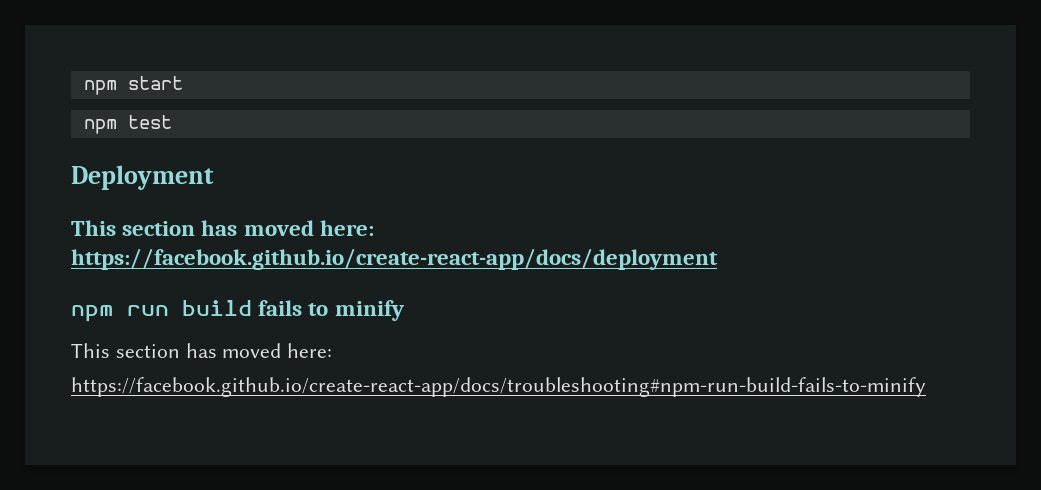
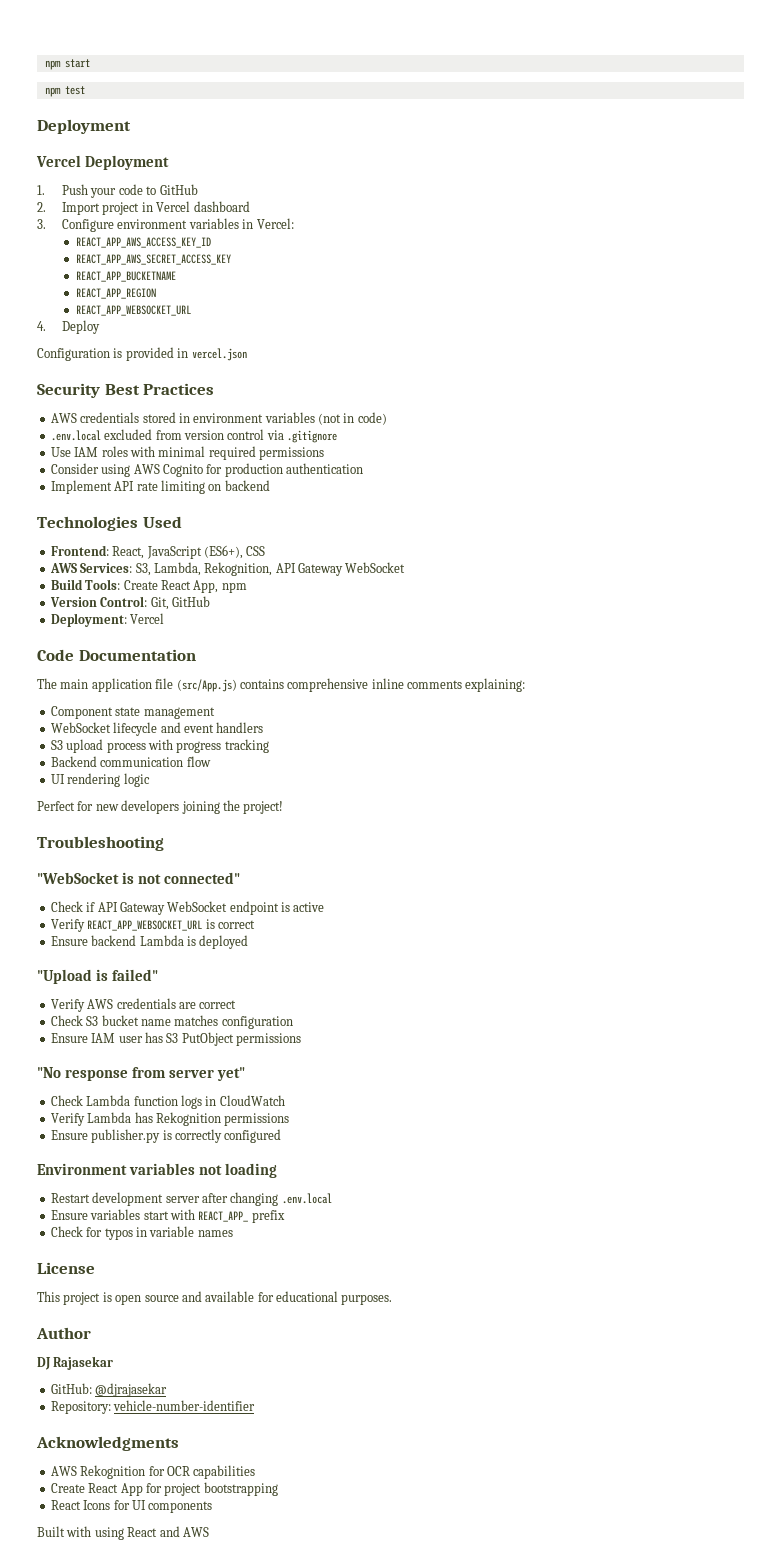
- This section has moved here: https://facebook.github.io/create-react-app/docs/deployment
- npm run build fails to minify
- This section has moved here: https://facebook.github.io/create-react-app/docs/troubleshooting#npm-run-build-fails-to-minify
+ Vercel Deployment
+ 1. Push your code to GitHub
+ 2. Import project in Vercel dashboard
+ 3. Configure environment variables in Vercel:
+ REACT_APP_AWS_ACCESS_KEY_ID
+ REACT_APP_AWS_SECRET_ACCESS_KEY
+ REACT_APP_BUCKETNAME
+ REACT_APP_REGION
+ REACT_APP_WEBSOCKET_URL
+ 4. Deploy
+ Configuration is provided in vercel.json
+ Security Best Practices
+ AWS credentials stored in environment variables (not in code)
+ .env.local excluded from version control via .gitignore
+ Use IAM roles with minimal required permissions
+ Consider using AWS Cognito for production authentication
+ Implement API rate limiting on backend
+ Technologies Used
+ Frontend: React, JavaScript (ES6+), CSS
+ AWS Services: S3, Lambda, Rekognition, API Gateway WebSocket
+ Build Tools: Create React App, npm
+ Version Control: Git, GitHub
+ Deployment: Vercel
+ Code Documentation
+ The main application file (src/App.js) contains comprehensive inline comments explaining:
+ Component state management
+ WebSocket lifecycle and event handlers
+ S3 upload process with progress tracking
+ Backend communication flow
+ UI rendering logic
+ Perfect for new developers joining the project!
+ Troubleshooting
+ "WebSocket is not connected"
+ Check if API Gateway WebSocket endpoint is active
+ Verify REACT_APP_WEBSOCKET_URL is correct
+ Ensure backend Lambda is deployed
+ "Upload is failed"
+ Verify AWS credentials are correct
+ Check S3 bucket name matches configuration
+ Ensure IAM user has S3 PutObject permissions
+ "No response from server yet"
+ Check Lambda function logs in CloudWatch
+ Verify Lambda has Rekognition permissions
+ Ensure publisher.py is correctly configured
+ Environment variables not loading
+ Restart development server after changing .env.local
+ Ensure variables start with REACT_APP_ prefix
+ Check for typos in variable names
+ License
+ This project is open source and available for educational purposes.
+ Author
+ DJ Rajasekar
+ GitHub: @djrajasekar
+ Repository: vehicle-number-identifier
+ Acknowledgments
+ AWS Rekognition for OCR capabilities
+ Create React App for project bootstrapping
+ React Icons for UI components
+ Built with using React and AWS

